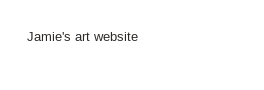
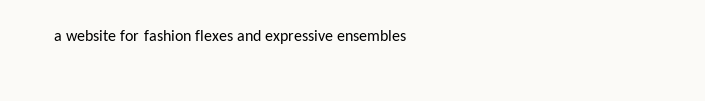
- Jamie's art website
+ a website for fashion flexes and expressive ensembles

